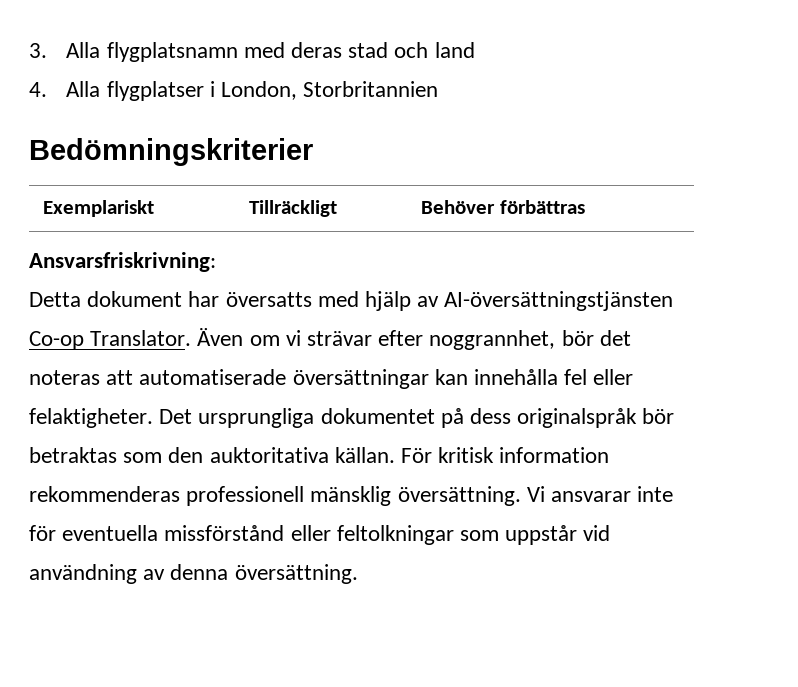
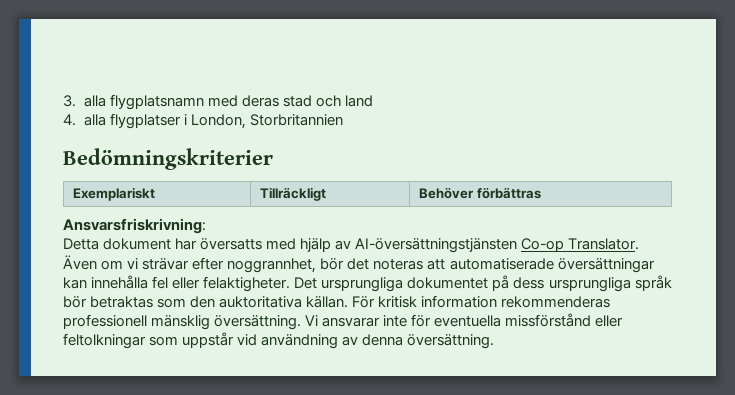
- 3. Alla flygplatsnamn med deras stad och land
+ 3. alla flygplatsnamn med deras stad och land
- 4. Alla flygplatser i London, Storbritannien
+ 4. alla flygplatser i London, Storbritannien
- Det ursprungliga dokumentet på dess originalspråk bör betraktas som den auktoritativa källan.
+ Det ursprungliga dokumentet på dess ursprungliga språk bör betraktas som den auktoritativa källan.

